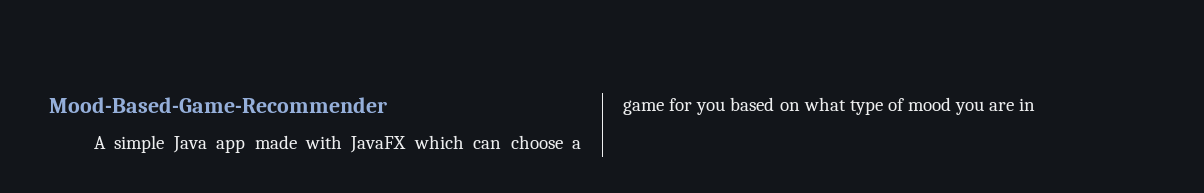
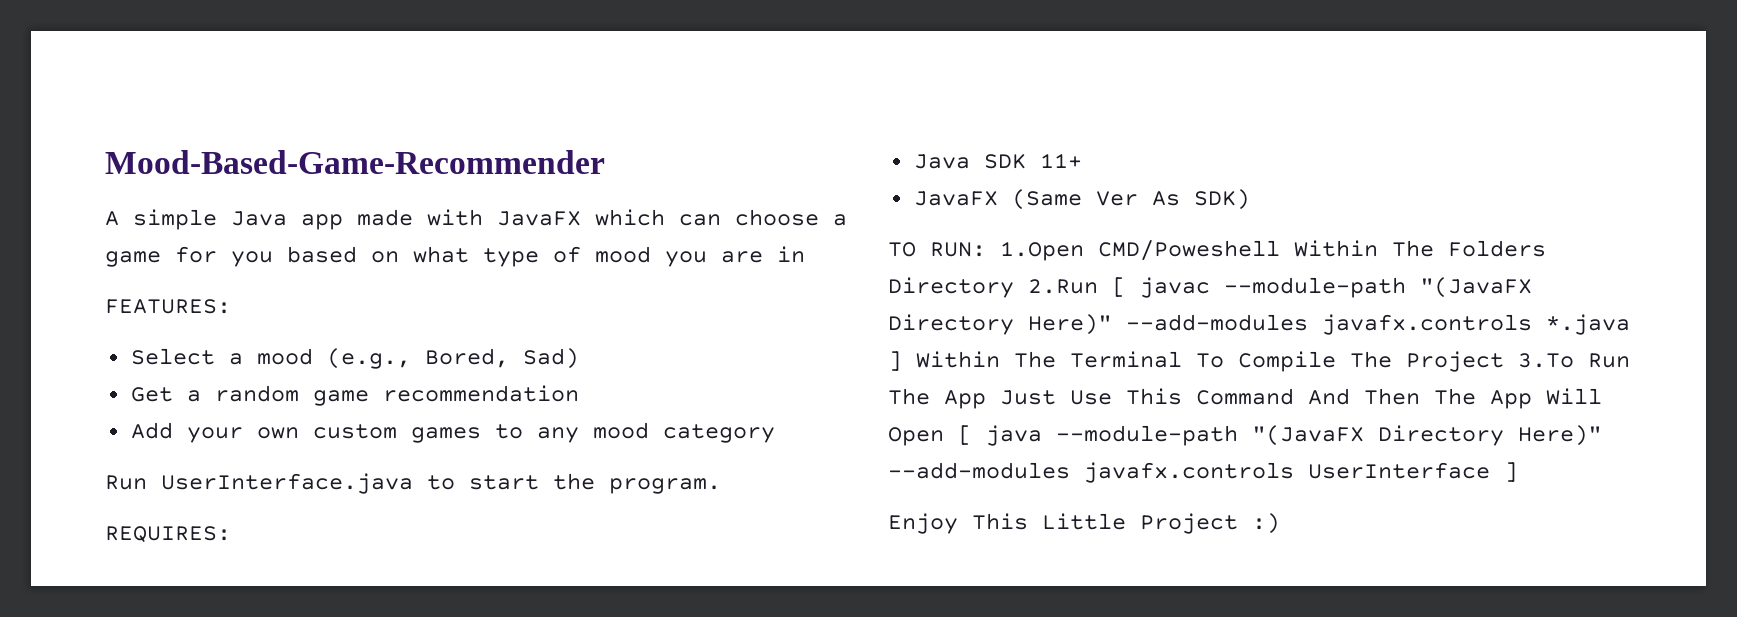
+ FEATURES:
+ Select a mood (e.g., Bored, Sad)
+ Get a random game recommendation
+ Add your own custom games to any mood category
+ Run UserInterface.java to start the program.
+ REQUIRES:
+ Java SDK 11+
+ JavaFX (Same Ver As SDK)
+ TO RUN: 1.Open CMD/Poweshell Within The Folders Directory 2.Run [ javac --module-path "(JavaFX Directory Here)" --add-modules javafx.controls *.java ] Within The Terminal To Compile The Project 3.To Run The App Just Use This Command And Then The App Will Open [ java --module-path "(JavaFX Directory Here)" --add-modules javafx.controls UserInterface ]
+ Enjoy This Little Project :)

